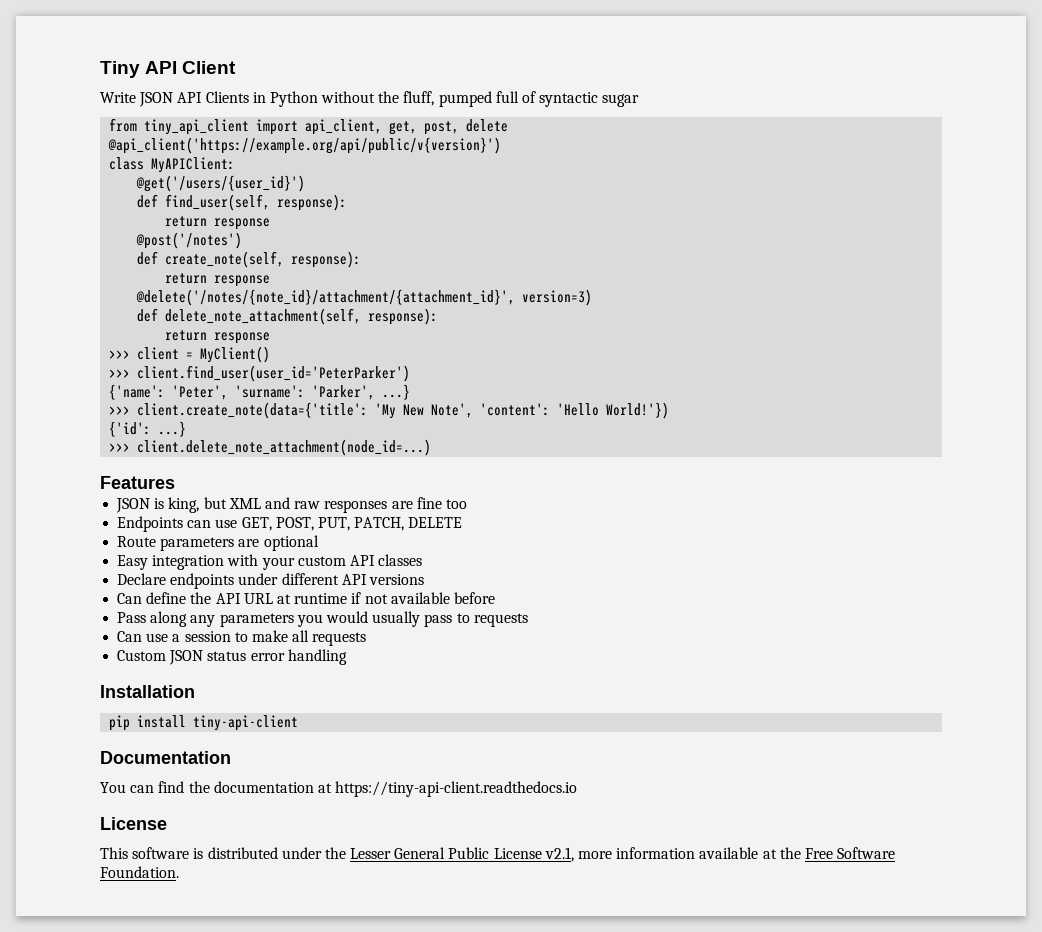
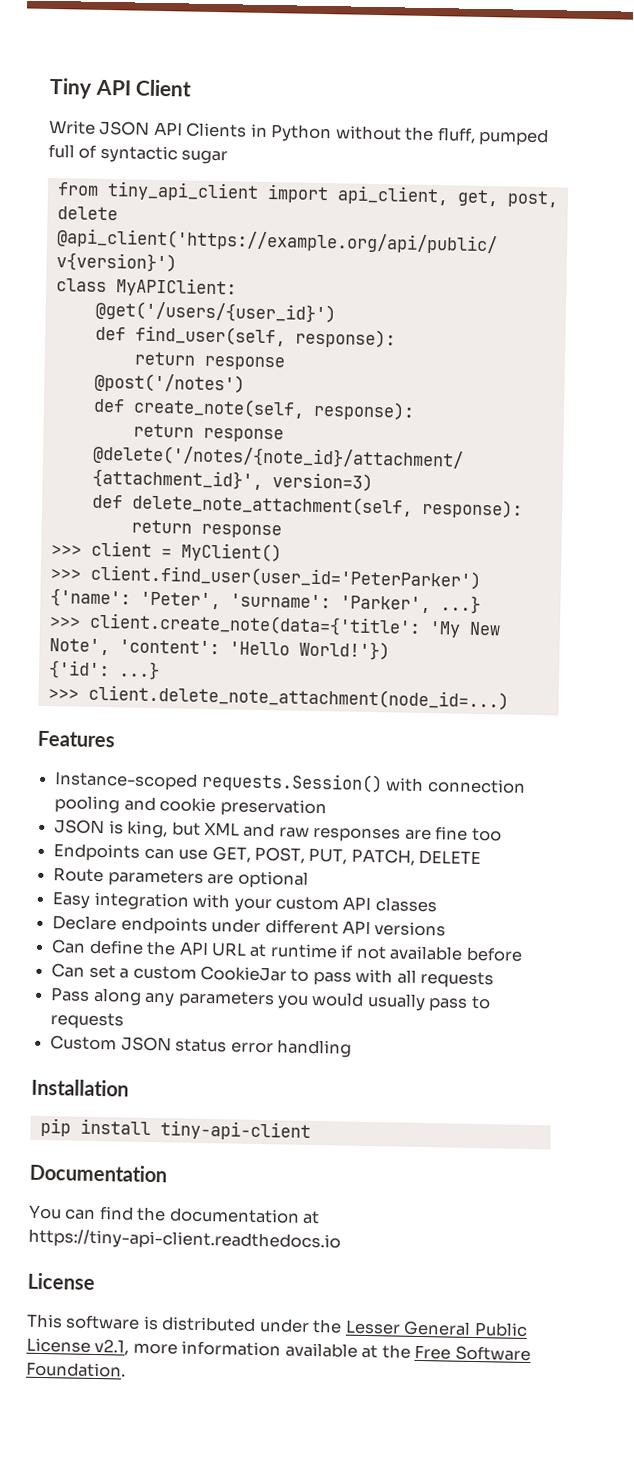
+ Instance-scoped requests.Session() with connection pooling and cookie preservation
+ Can set a custom CookieJar to pass with all requests
- Can use a session to make all requests

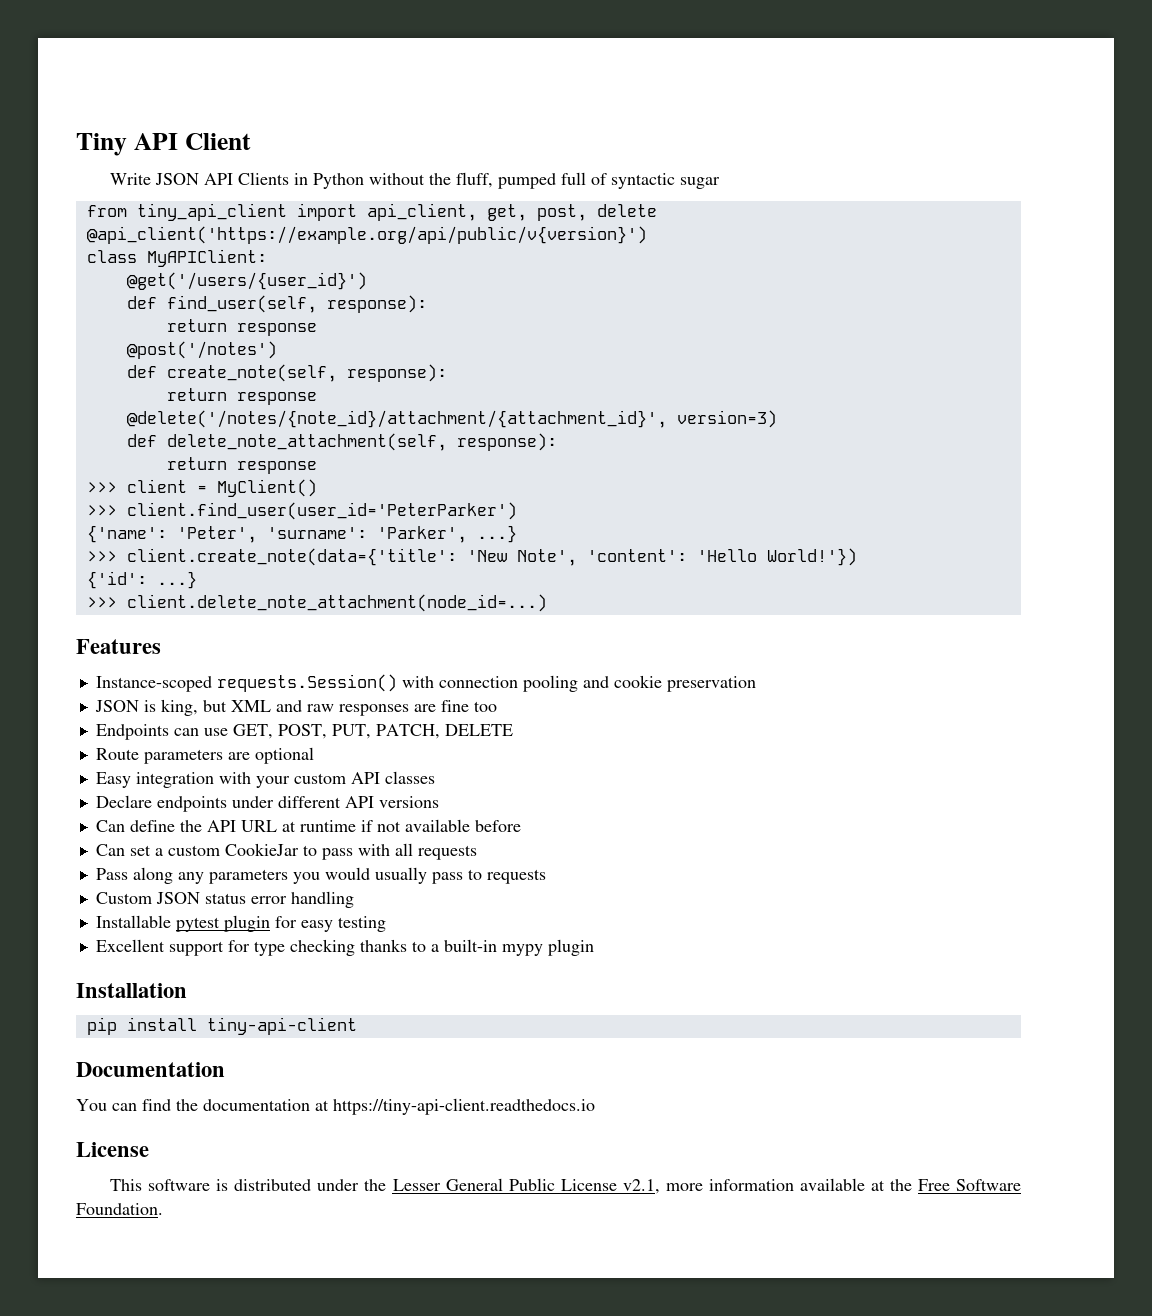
- >>> client.create_note(data={'title': 'My New Note', 'content': 'Hello World!'})
+ >>> client.create_note(data={'title': 'New Note', 'content': 'Hello World!'})
+ Installable pytest plugin for easy testing
+ Excellent support for type checking thanks to a built-in mypy plugin

